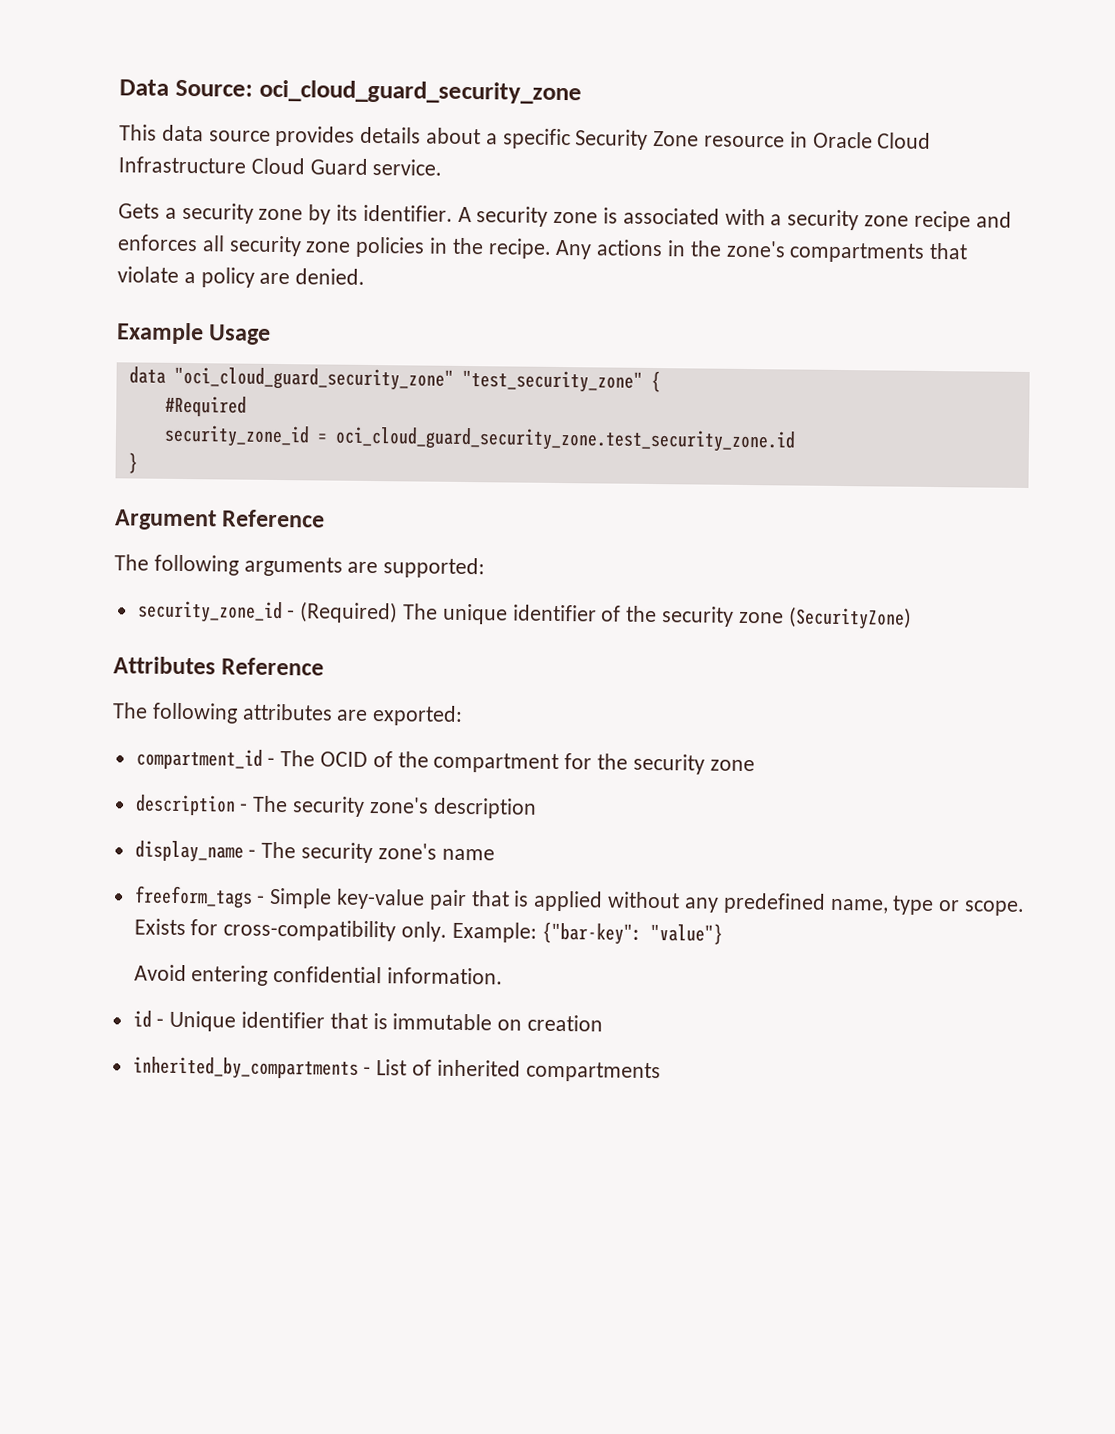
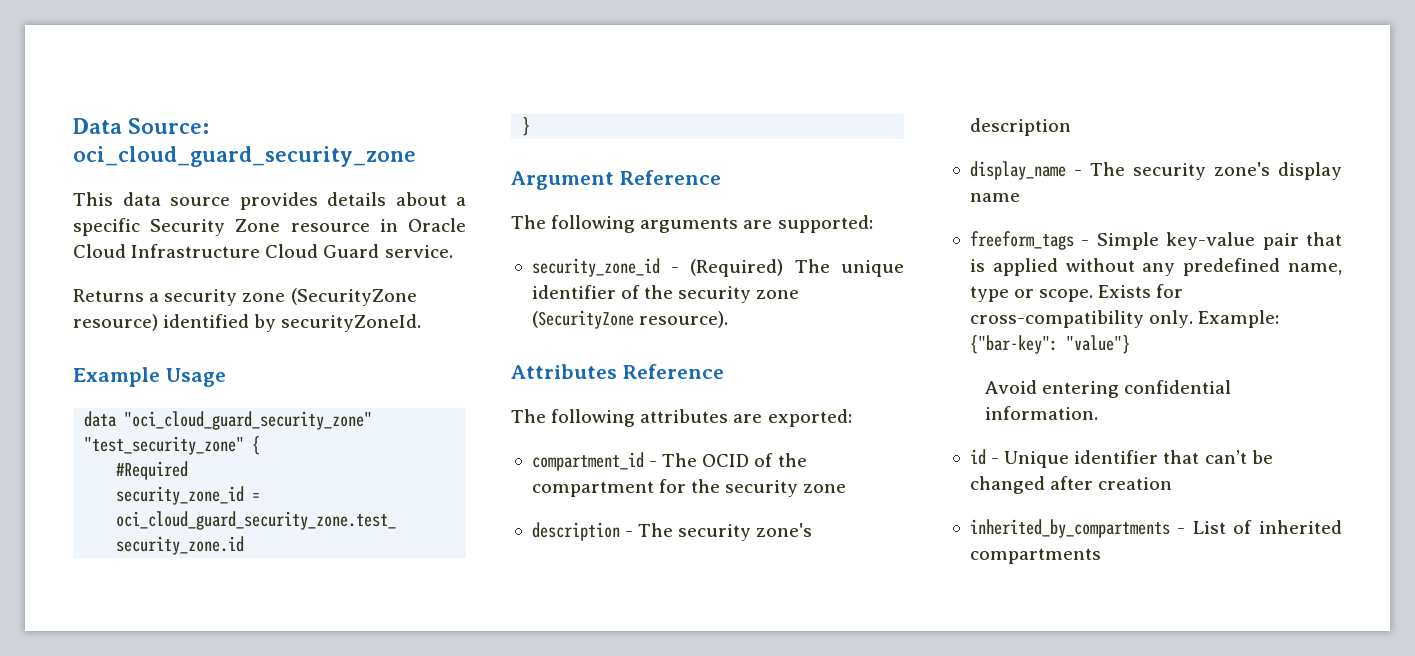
- Gets a security zone by its identifier. A security zone is associated with a security zone recipe and enforces all security zone policies in the recipe. Any actions in the zone's compartments that violate a policy are denied.
+ Returns a security zone (SecurityZone resource) identified by securityZoneId.
- security_zone_id - (Required) The unique identifier of the security zone (SecurityZone)
+ security_zone_id - (Required) The unique identifier of the security zone (SecurityZone resource).
- display_name - The security zone's name
+ display_name - The security zone's display name
- id - Unique identifier that is immutable on creation
+ id - Unique identifier that can’t be changed after creation

